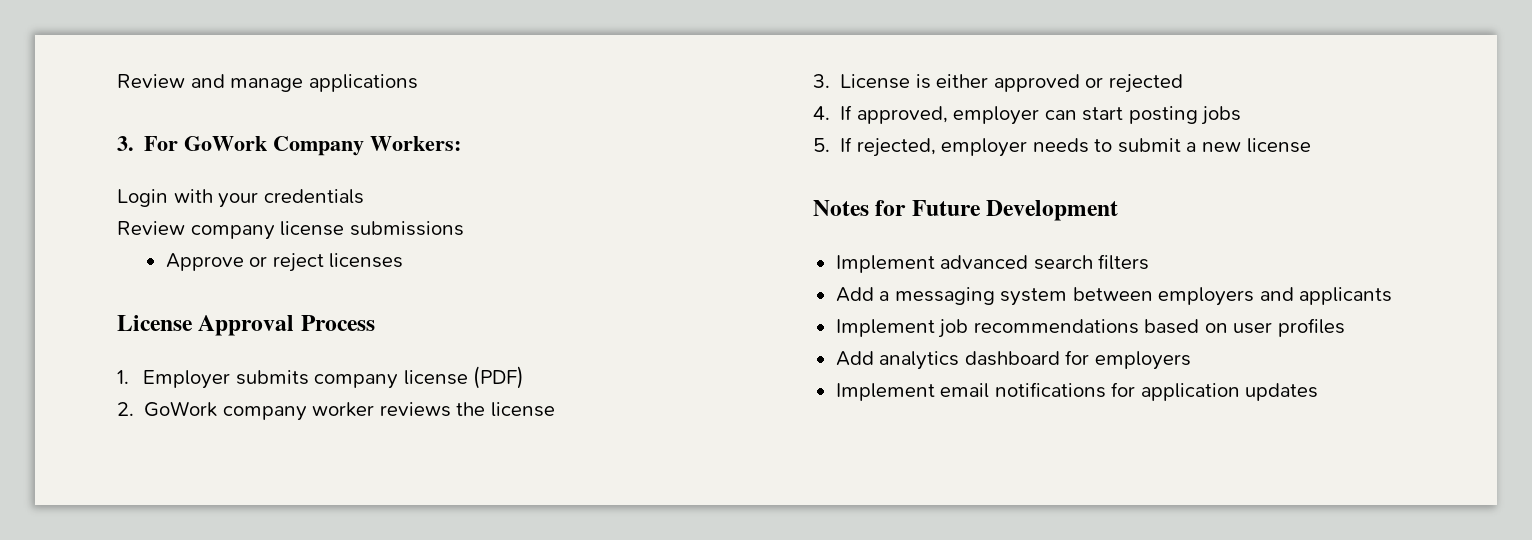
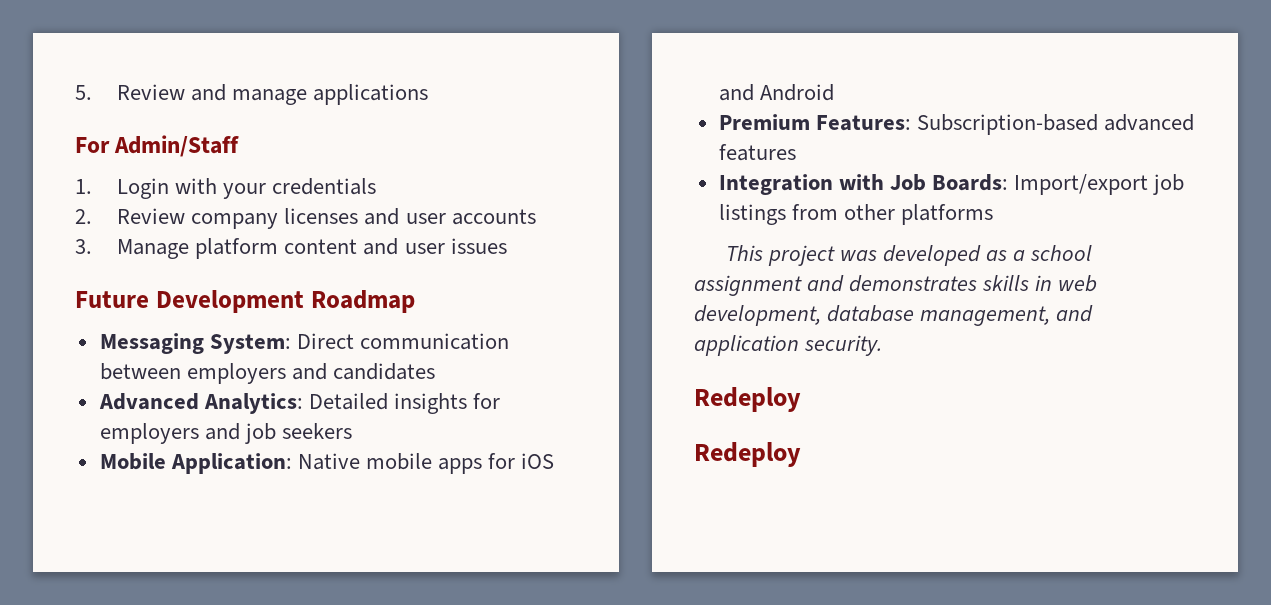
- Review and manage applications
+ 5. Review and manage applications
- 3. For GoWork Company Workers:
- Login with your credentials
+ For Admin/Staff
+ 1. Login with your credentials
- Review company license submissions
- Approve or reject licenses
- License Approval Process
- 1. Employer submits company license (PDF)
- 2. GoWork company worker reviews the license
- 3. License is either approved or rejected
- 4. If approved, employer can start posting jobs
- 5. If rejected, employer needs to submit a new license
- Notes for Future Development
- Implement advanced search filters
- Add a messaging system between employers and applicants
- Implement job recommendations based on user profiles
- Add analytics dashboard for employers
- Implement email notifications for application updates
+ 2. Review company licenses and user accounts
+ 3. Manage platform content and user issues
+ Future Development Roadmap
+ Messaging System: Direct communication between employers and candidates
+ Advanced Analytics: Detailed insights for employers and job seekers
+ Mobile Application: Native mobile apps for iOS and Android
+ Premium Features: Subscription-based advanced features
+ Integration with Job Boards: Import/export job listings from other platforms
+ This project was developed as a school assignment and demonstrates skills in web development, database management, and application security.
+ Redeploy
+ Redeploy

